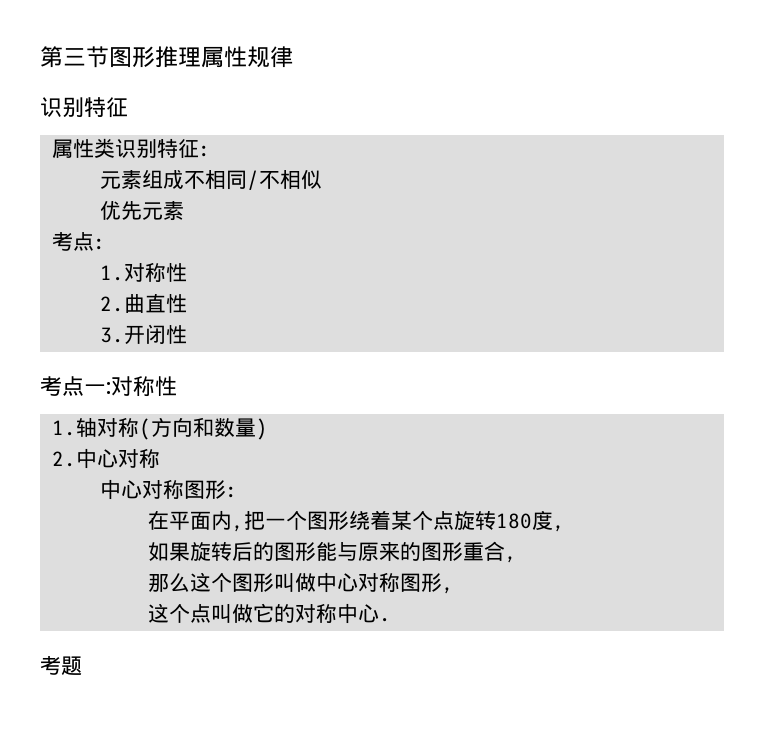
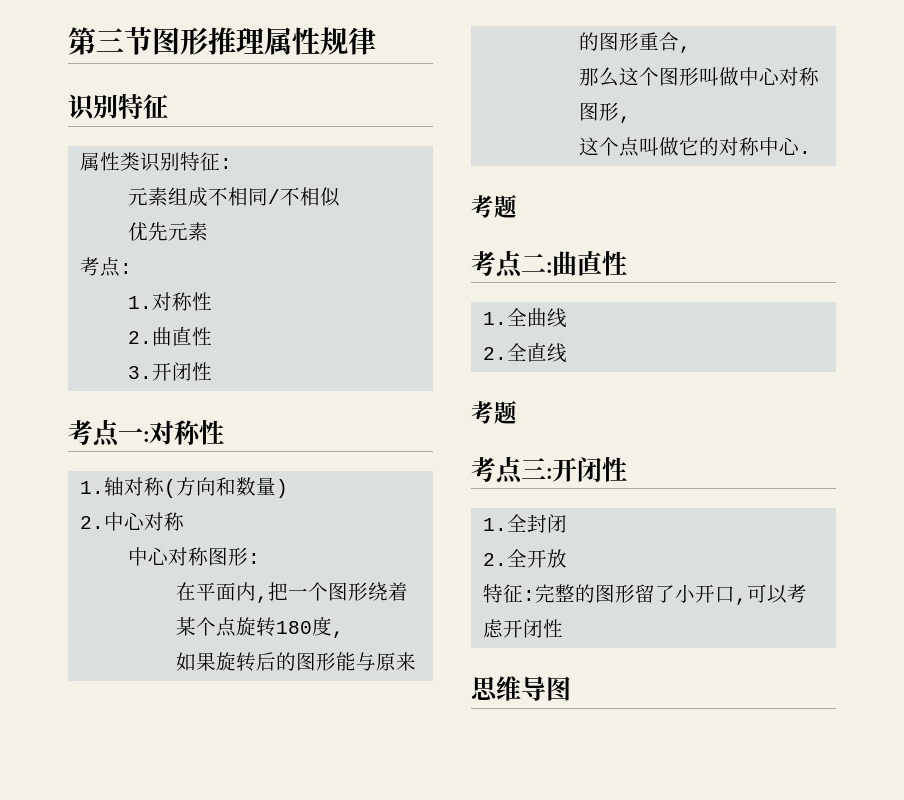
+ 考点二:曲直性
+ 1.全曲线
+ 2.全直线
+ 考题
+ 考点三:开闭性
+ 1.全封闭
+ 2.全开放
+ 特征:完整的图形留了小开口,可以考虑开闭性
+ 思维导图

